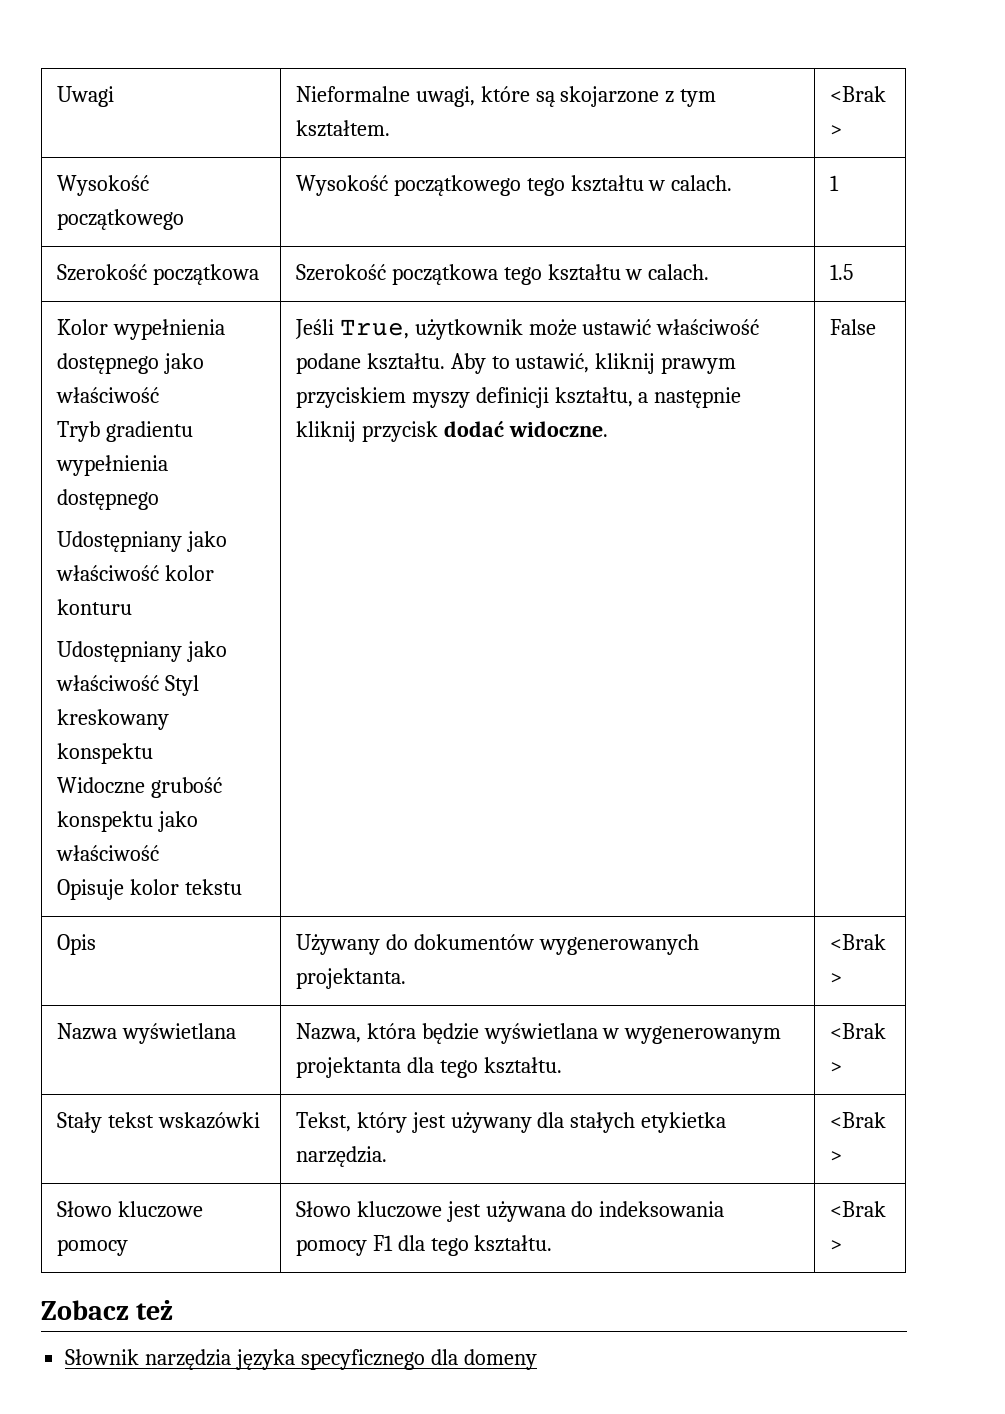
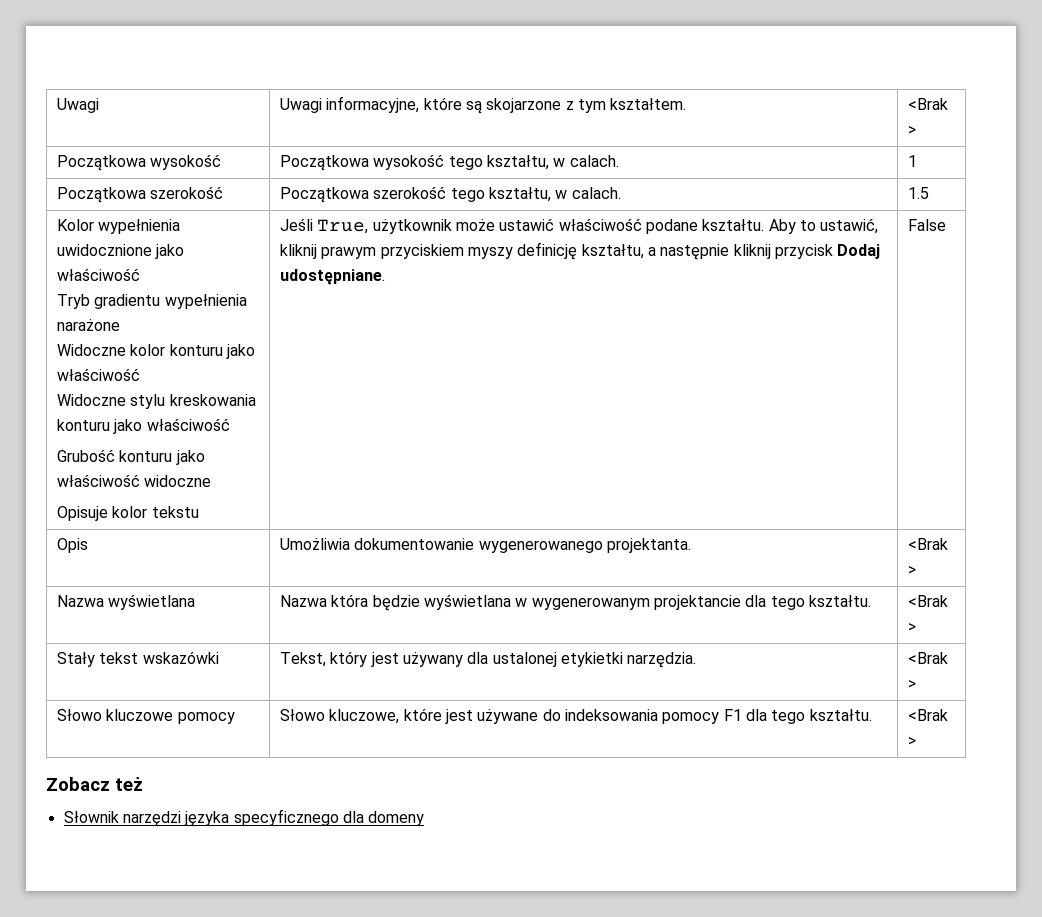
- Uwagi | Nieformalne uwagi, które są skojarzone z tym kształtem. | <Brak >
+ Uwagi | Uwagi informacyjne, które są skojarzone z tym kształtem. | <Brak >
- Wysokość początkowego | Wysokość początkowego tego kształtu w calach. | 1
- Szerokość początkowa | Szerokość początkowa tego kształtu w calach. | 1.5
+ Początkowa wysokość | Początkowa wysokość tego kształtu, w calach. | 1
+ Początkowa szerokość | Początkowa szerokość tego kształtu, w calach. | 1.5
- Kolor wypełnienia dostępnego jako właściwość
+ Kolor wypełnienia uwidocznione jako właściwość
- Tryb gradientu wypełnienia dostępnego
- Udostępniany jako właściwość kolor konturu
- Udostępniany jako właściwość Styl kreskowany konspektu
- Widoczne grubość konspektu jako właściwość
+ Tryb gradientu wypełnienia narażone
+ Widoczne kolor konturu jako właściwość
+ Widoczne stylu kreskowania konturu jako właściwość
+ Grubość konturu jako właściwość widoczne
- Aby to ustawić, kliknij prawym przyciskiem myszy definicji kształtu, a następnie kliknij przycisk dodać widoczne.
+ Aby to ustawić, kliknij prawym przyciskiem myszy definicję kształtu, a następnie kliknij przycisk Dodaj udostępniane.
- Opis | Używany do dokumentów wygenerowanych projektanta. | <Brak >
+ Opis | Umożliwia dokumentowanie wygenerowanego projektanta. | <Brak >
- Nazwa wyświetlana | Nazwa, która będzie wyświetlana w wygenerowanym projektanta dla tego kształtu. | <Brak >
+ Nazwa wyświetlana | Nazwa która będzie wyświetlana w wygenerowanym projektancie dla tego kształtu. | <Brak >
- Stały tekst wskazówki | Tekst, który jest używany dla stałych etykietka narzędzia. | <Brak >
+ Stały tekst wskazówki | Tekst, który jest używany dla ustalonej etykietki narzędzia. | <Brak >
- Słowo kluczowe pomocy | Słowo kluczowe jest używana do indeksowania pomocy F1 dla tego kształtu. | <Brak >
+ Słowo kluczowe pomocy | Słowo kluczowe, które jest używane do indeksowania pomocy F1 dla tego kształtu. | <Brak >
- Słownik narzędzia języka specyficznego dla domeny
+ Słownik narzędzi języka specyficznego dla domeny

